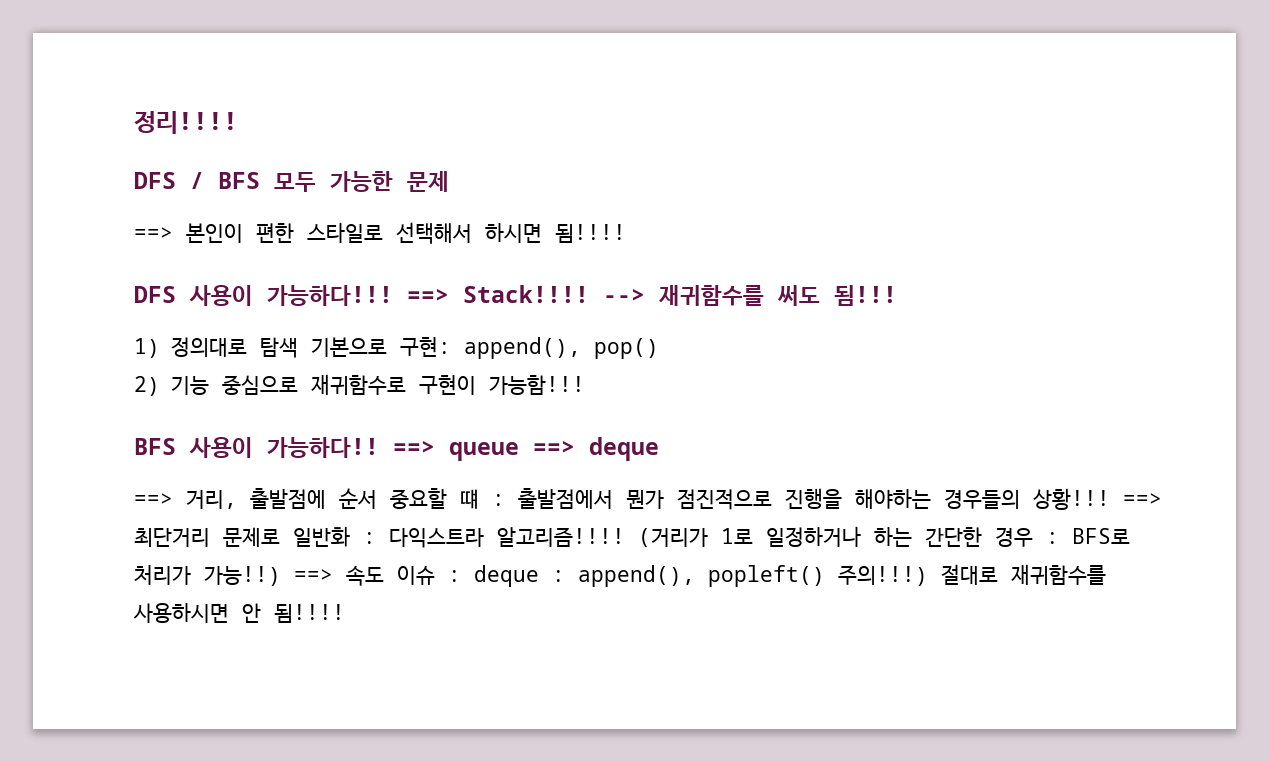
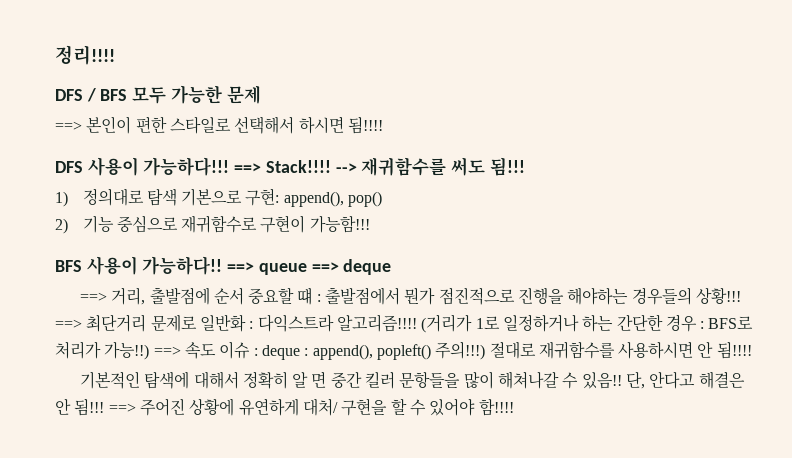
+ 기본적인 탐색에 대해서 정확히 알 면 중간 킬러 문항들을 많이 해쳐나갈 수 있음!! 단, 안다고 해결은 안 됨!!! ==> 주어진 상황에 유연하게 대처/ 구현을 할 수 있어야 함!!!!

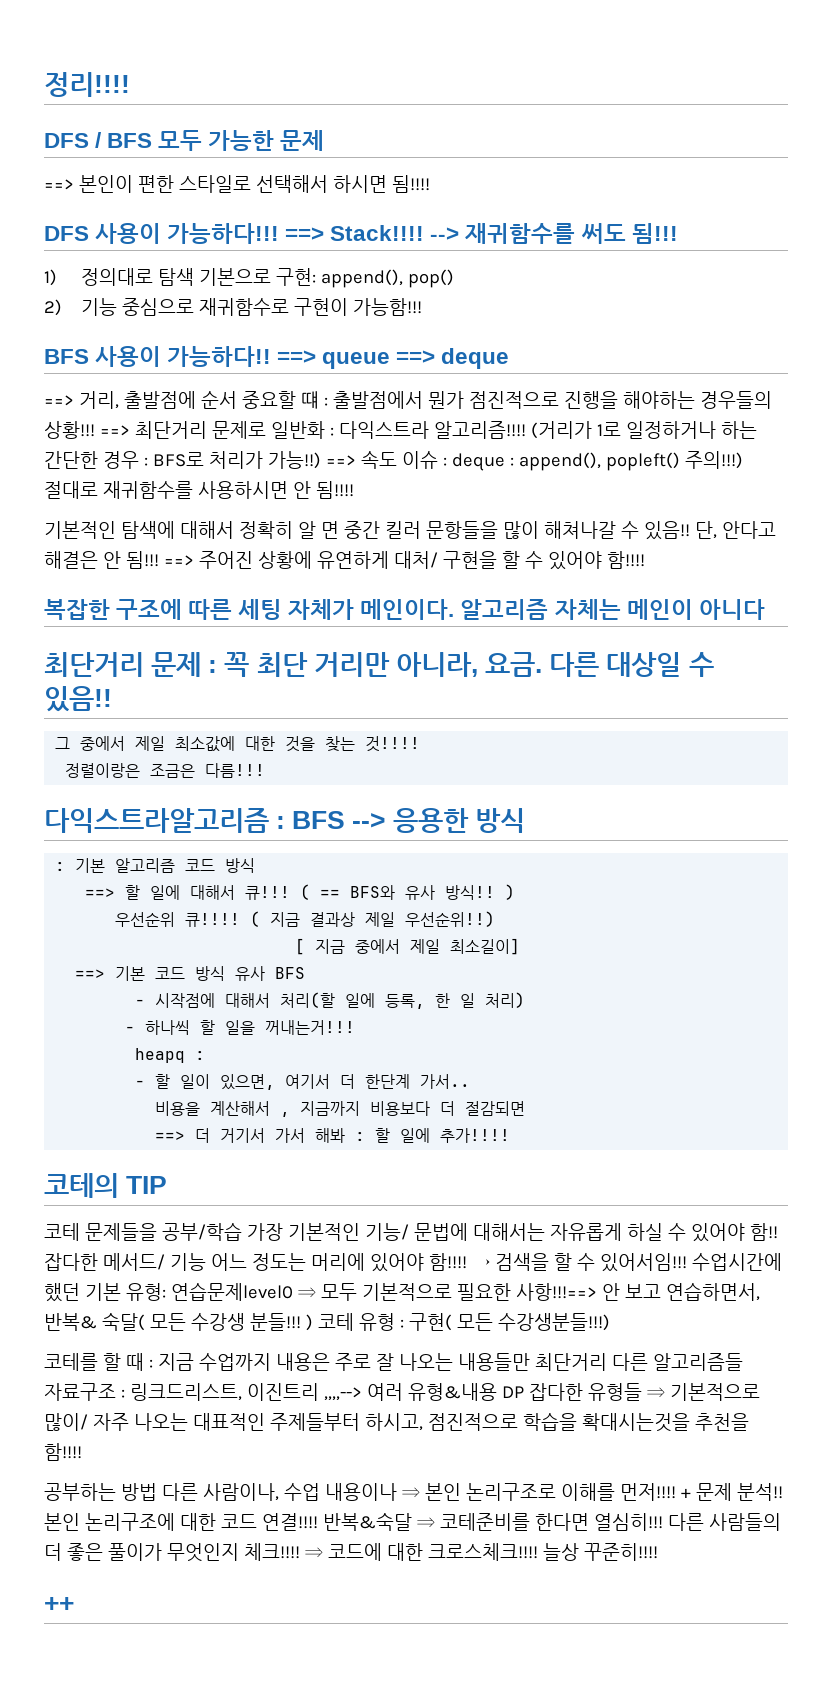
+ 복잡한 구조에 따른 세팅 자체가 메인이다. 알고리즘 자체는 메인이 아니다
+ 최단거리 문제 : 꼭 최단 거리만 아니라, 요금. 다른 대상일 수 있음!!
+ 그 중에서 제일 최소값에 대한 것을 찾는 것!!!!
+ 정렬이랑은 조금은 다름!!!
+ 다익스트라알고리즘 : BFS --> 응용한 방식
+ : 기본 알고리즘 코드 방식
+ ==> 할 일에 대해서 큐!!! ( == BFS와 유사 방식!! )
+ 우선순위 큐!!!! ( 지금 결과상 제일 우선순위!!)
+ [ 지금 중에서 제일 최소길이]
+ ==> 기본 코드 방식 유사 BFS
+ - 시작점에 대해서 처리(할 일에 등록, 한 일 처리)
+ - 하나씩 할 일을 꺼내는거!!!
+ heapq :
+ - 할 일이 있으면, 여기서 더 한단계 가서..
+ 비용을 계산해서 , 지금까지 비용보다 더 절감되면
+ ==> 더 거기서 가서 해봐 : 할 일에 추가!!!!
+ 코테의 TIP
+ 코테 문제들을 공부/학습 가장 기본적인 기능/ 문법에 대해서는 자유롭게 하실 수 있어야 함!! 잡다한 메서드/ 기능 어느 정도는 머리에 있어야 함!!!! → 검색을 할 수 있어서임!!! 수업시간에 했던 기본 유형: 연습문제level0 ⇒ 모두 기본적으로 필요한 사항!!!==> 안 보고 연습하면서, 반복& 숙달( 모든 수강생 분들!!! ) 코테 유형 : 구현( 모든 수강생분들!!!)
+ 코테를 할 때 : 지금 수업까지 내용은 주로 잘 나오는 내용들만 최단거리 다른 알고리즘들 자료구조 : 링크드리스트, 이진트리 ,,,,--> 여러 유형&내용 DP 잡다한 유형들 ⇒ 기본적으로 많이/ 자주 나오는 대표적인 주제들부터 하시고, 점진적으로 학습을 확대시는것을 추천을 함!!!!
+ 공부하는 방법 다른 사람이나, 수업 내용이나 ⇒ 본인 논리구조로 이해를 먼저!!!! + 문제 분석!! 본인 논리구조에 대한 코드 연결!!!! 반복&숙달 ⇒ 코테준비를 한다면 열심히!!! 다른 사람들의 더 좋은 풀이가 무엇인지 체크!!!! ⇒ 코드에 대한 크로스체크!!!! 늘상 꾸준히!!!!
+ ++

